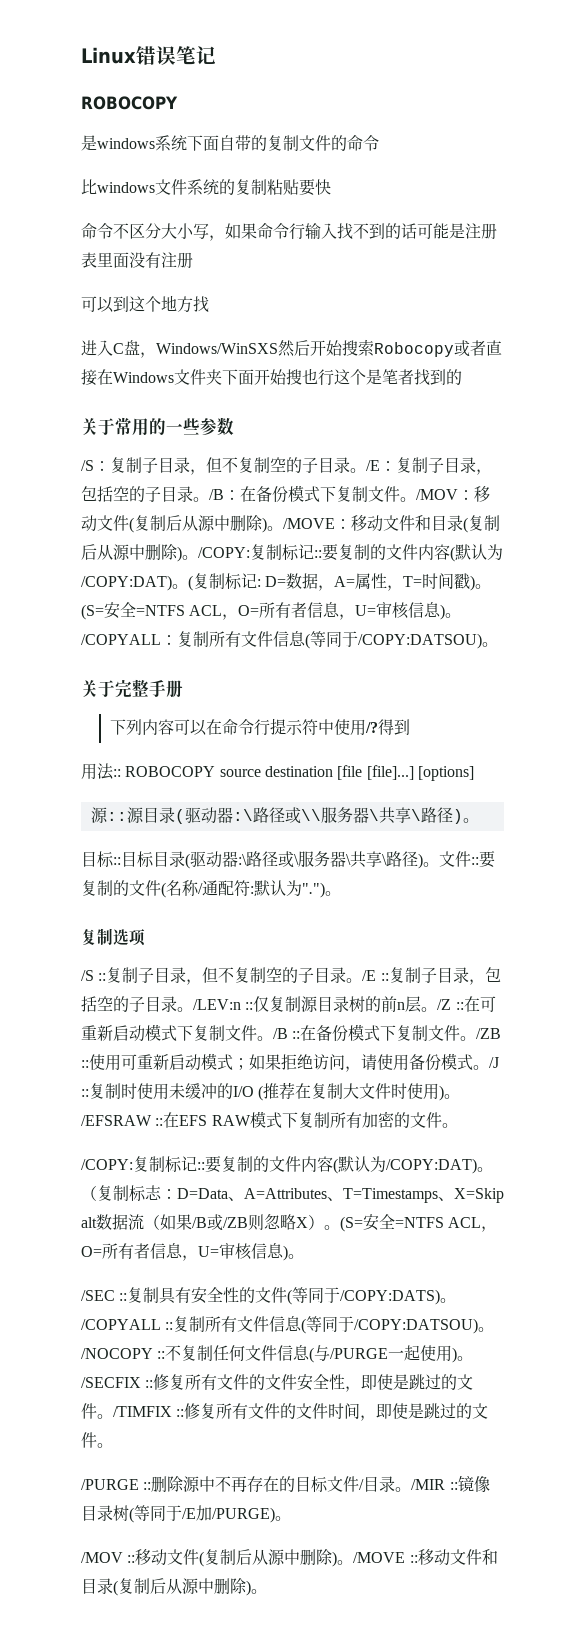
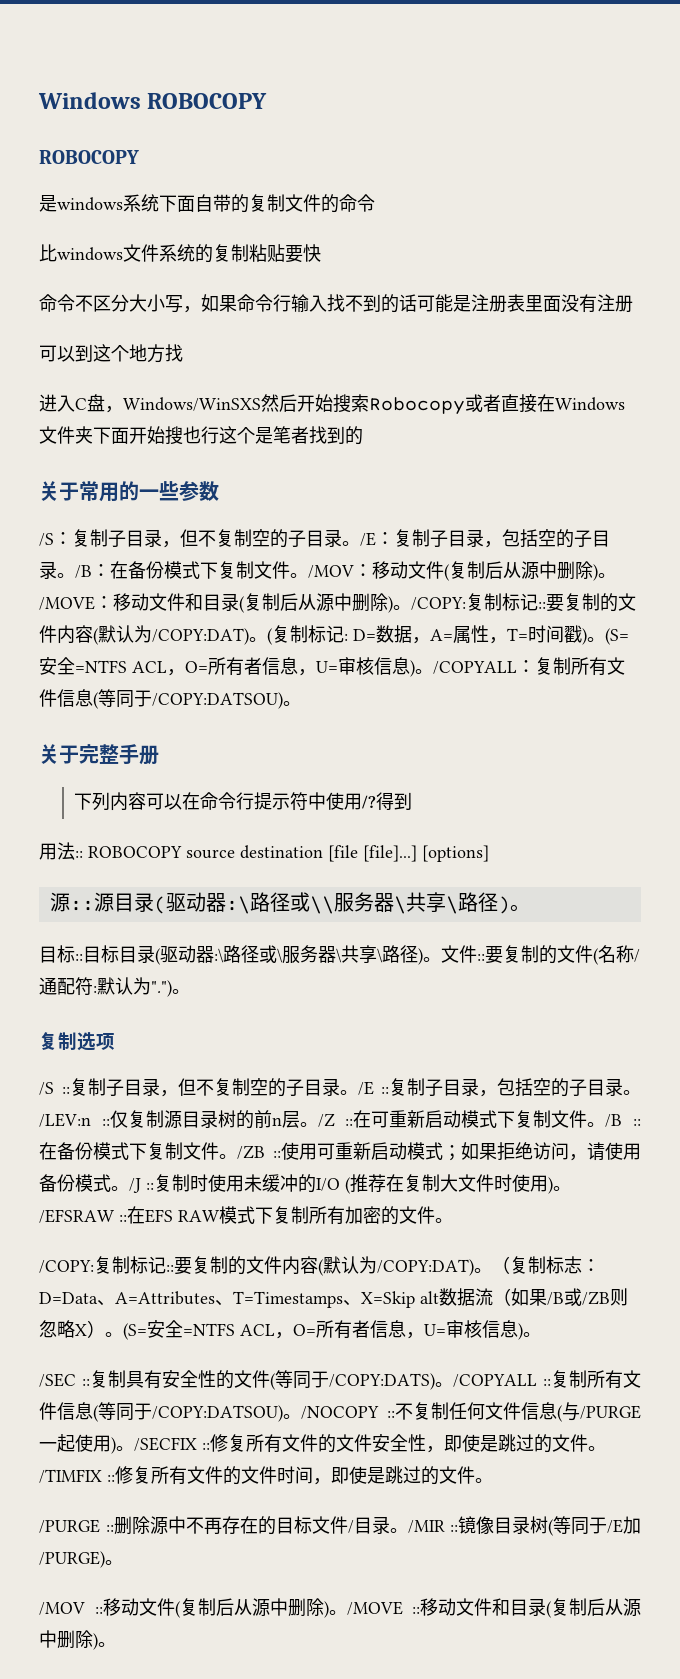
- Linux错误笔记
+ Windows ROBOCOPY

